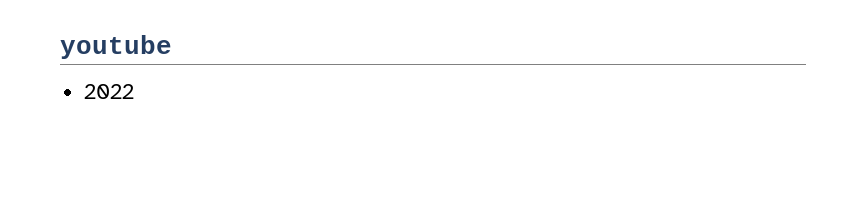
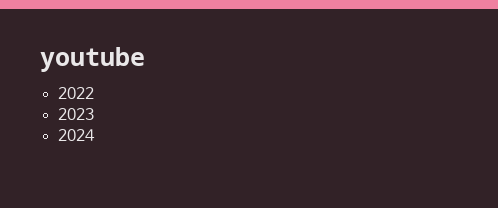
+ 2023
+ 2024

